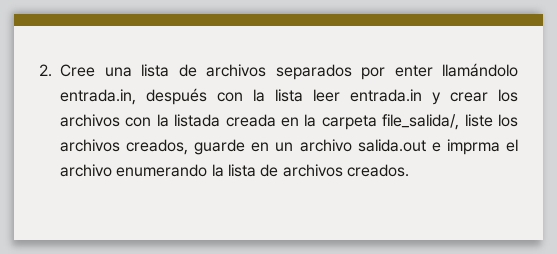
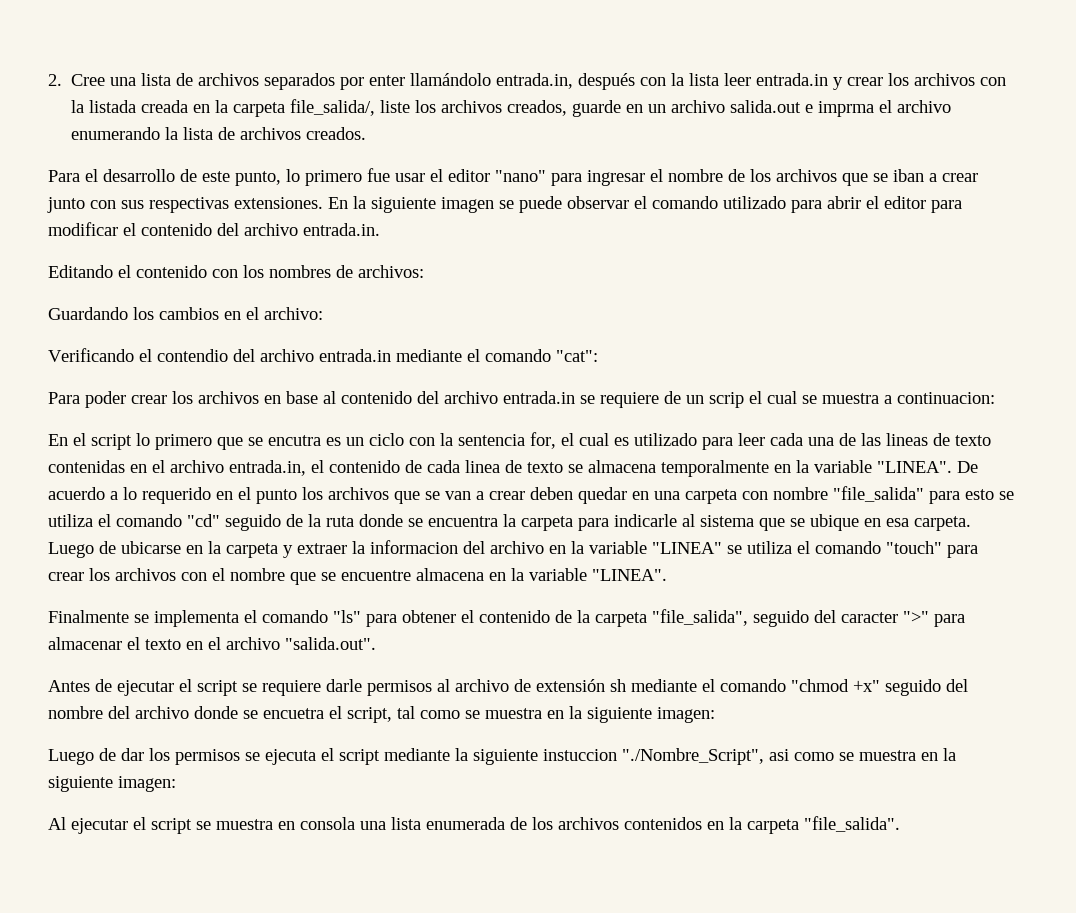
+ Para el desarrollo de este punto, lo primero fue usar el editor "nano" para ingresar el nombre de los archivos que se iban a crear junto con sus respectivas extensiones. En la siguiente imagen se puede observar el comando utilizado para abrir el editor para modificar el contenido del archivo entrada.in.
+ Editando el contenido con los nombres de archivos:
+ Guardando los cambios en el archivo:
+ Verificando el contendio del archivo entrada.in mediante el comando "cat":
+ Para poder crear los archivos en base al contenido del archivo entrada.in se requiere de un scrip el cual se muestra a continuacion:
+ En el script lo primero que se encutra es un ciclo con la sentencia for, el cual es utilizado para leer cada una de las lineas de texto contenidas en el archivo entrada.in, el contenido de cada linea de texto se almacena temporalmente en la variable "LINEA". De acuerdo a lo requerido en el punto los archivos que se van a crear deben quedar en una carpeta con nombre "file_salida" para esto se utiliza el comando "cd" seguido de la ruta donde se encuentra la carpeta para indicarle al sistema que se ubique en esa carpeta. Luego de ubicarse en la carpeta y extraer la informacion del archivo en la variable "LINEA" se utiliza el comando "touch" para crear los archivos con el nombre que se encuentre almacena en la variable "LINEA".
+ Finalmente se implementa el comando "ls" para obtener el contenido de la carpeta "file_salida", seguido del caracter ">" para almacenar el texto en el archivo "salida.out".
+ Antes de ejecutar el script se requiere darle permisos al archivo de extensión sh mediante el comando "chmod +x" seguido del nombre del archivo donde se encuetra el script, tal como se muestra en la siguiente imagen:
+ Luego de dar los permisos se ejecuta el script mediante la siguiente instuccion "./Nombre_Script", asi como se muestra en la siguiente imagen:
+ Al ejecutar el script se muestra en consola una lista enumerada de los archivos contenidos en la carpeta "file_salida".

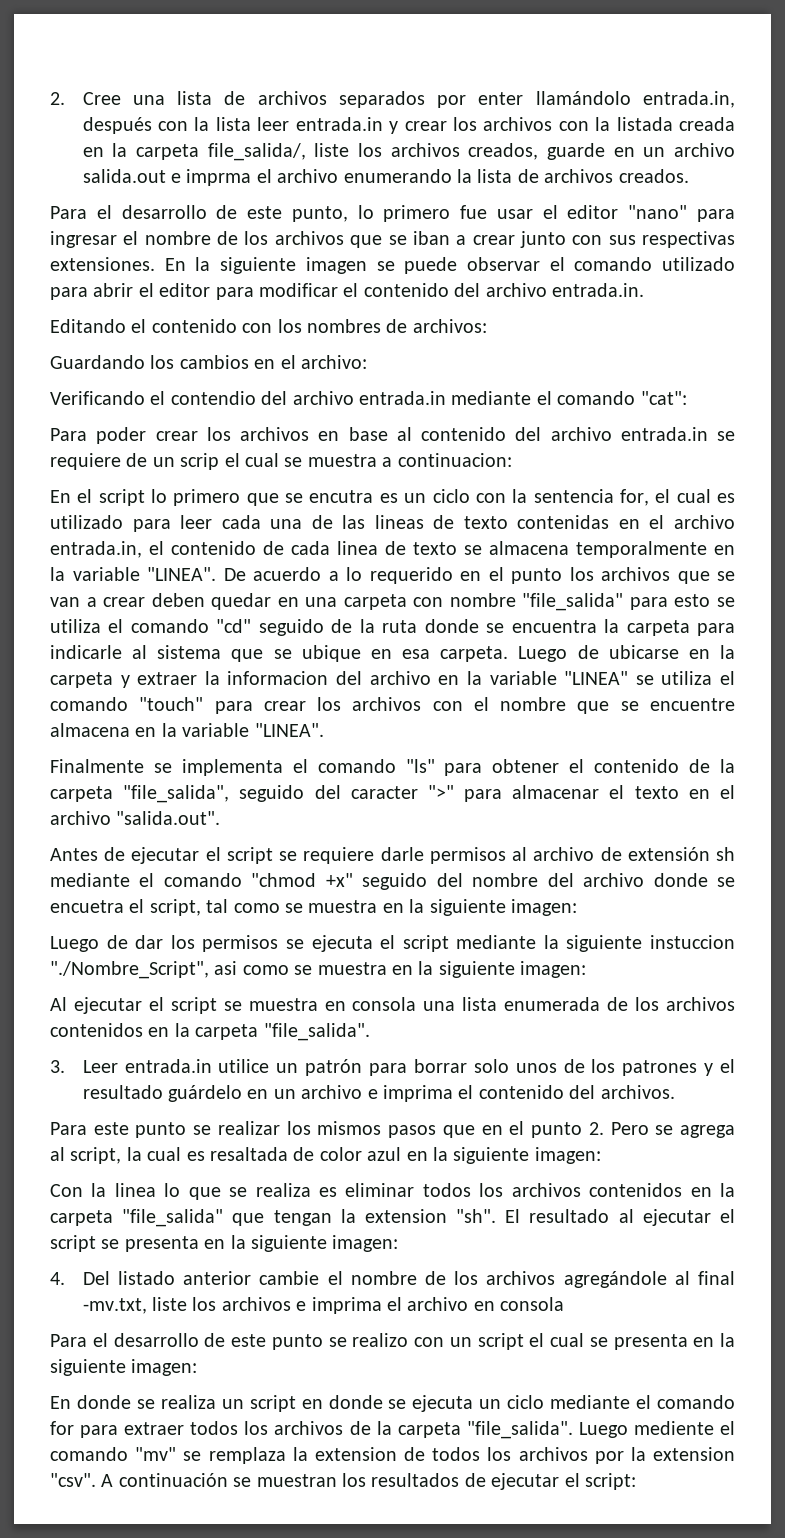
+ 3. Leer entrada.in utilice un patrón para borrar solo unos de los patrones y el resultado guárdelo en un archivo e imprima el contenido del archivos.
+ Para este punto se realizar los mismos pasos que en el punto 2. Pero se agrega al script, la cual es resaltada de color azul en la siguiente imagen:
+ Con la linea lo que se realiza es eliminar todos los archivos contenidos en la carpeta "file_salida" que tengan la extension "sh". El resultado al ejecutar el script se presenta en la siguiente imagen:
+ 4. Del listado anterior cambie el nombre de los archivos agregándole al final -mv.txt, liste los archivos e imprima el archivo en consola
+ Para el desarrollo de este punto se realizo con un script el cual se presenta en la siguiente imagen:
+ En donde se realiza un script en donde se ejecuta un ciclo mediante el comando for para extraer todos los archivos de la carpeta "file_salida". Luego mediente el comando "mv" se remplaza la extension de todos los archivos por la extension "csv". A continuación se muestran los resultados de ejecutar el script:

